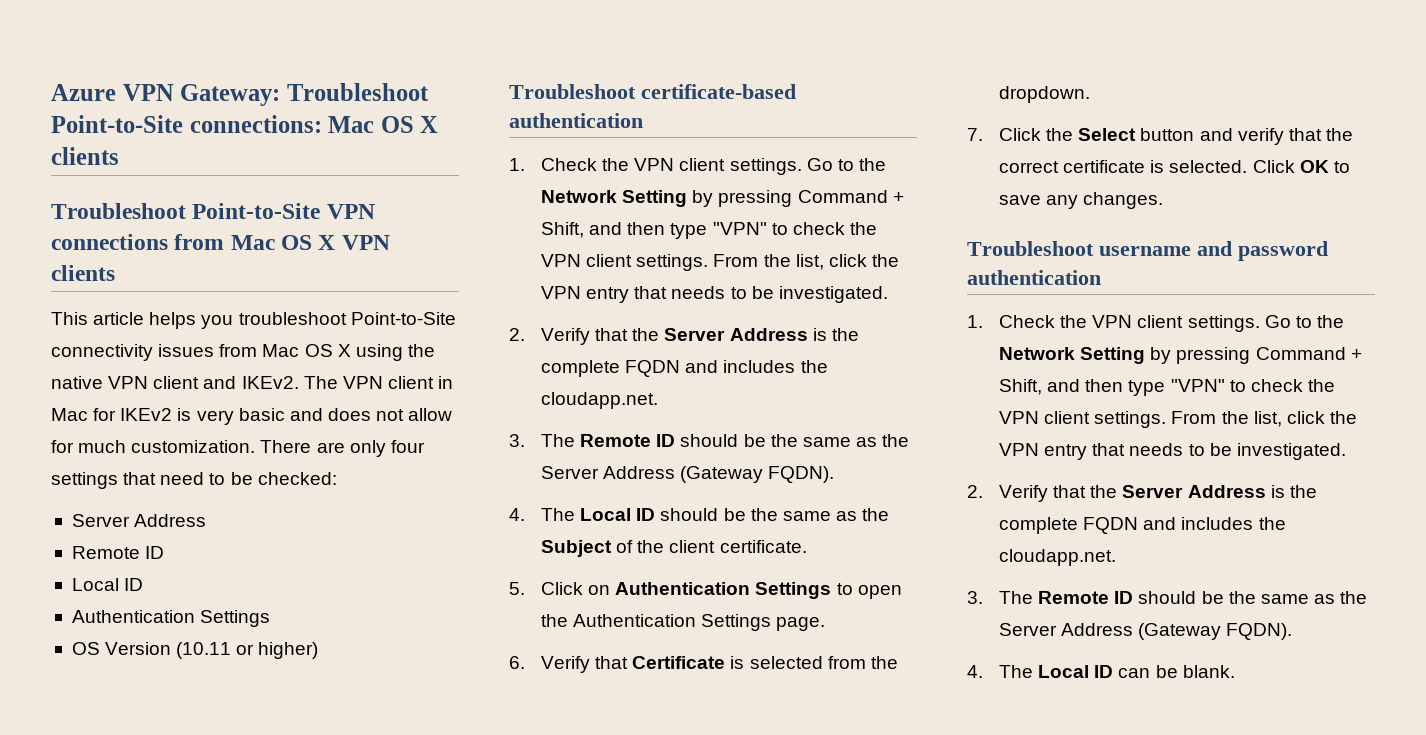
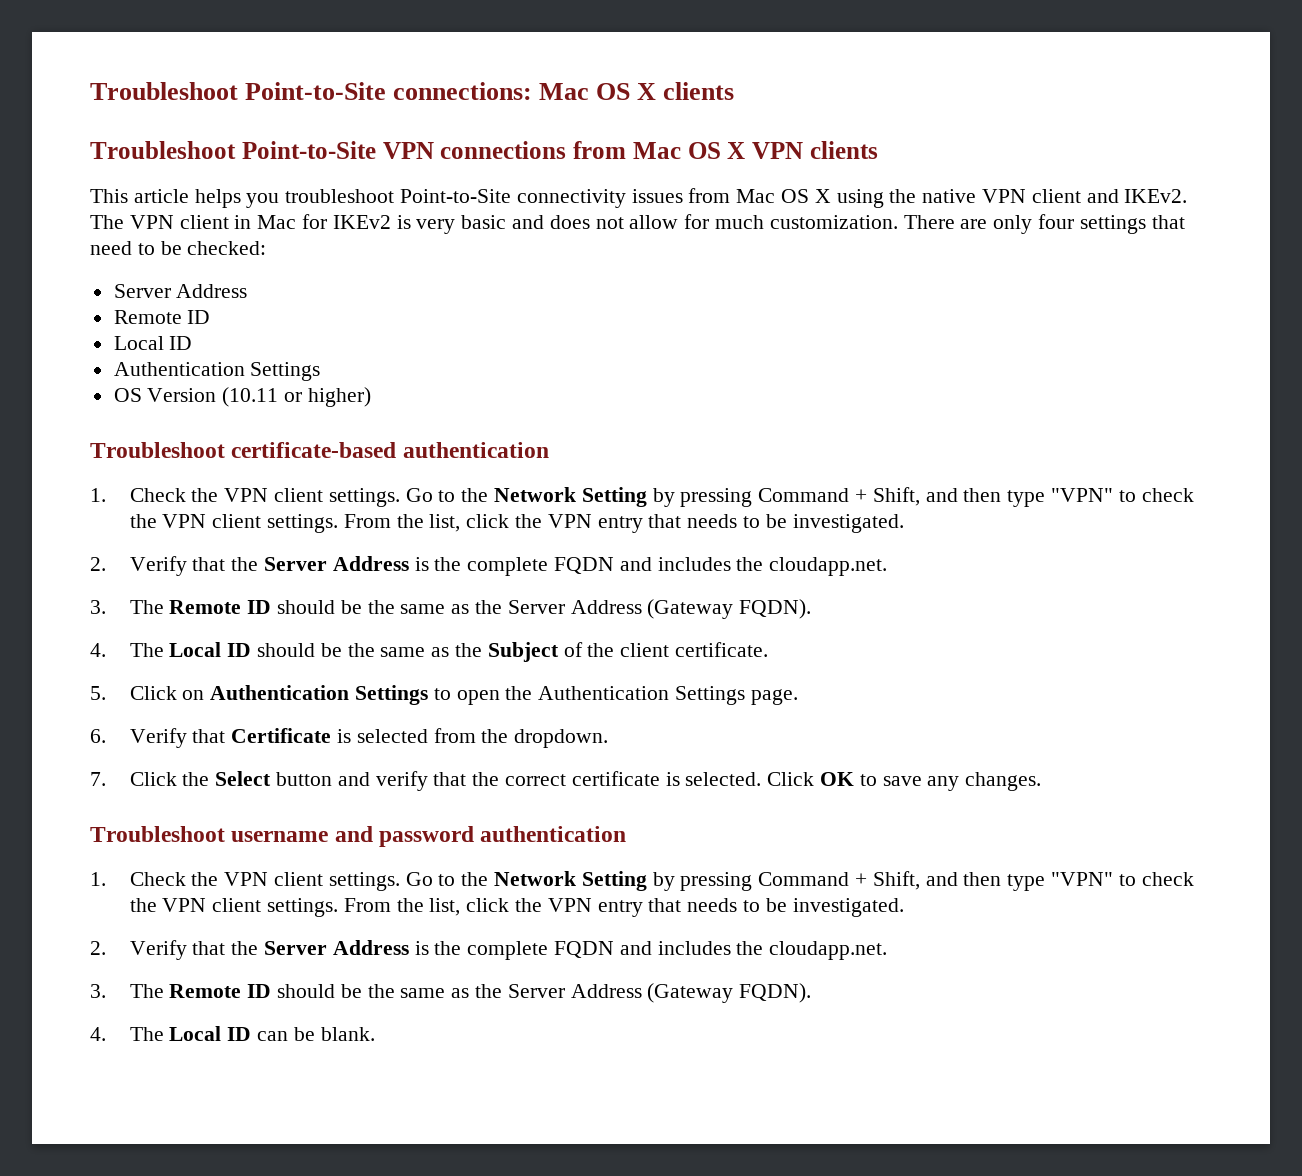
- Azure VPN Gateway: Troubleshoot Point-to-Site connections: Mac OS X clients
+ Troubleshoot Point-to-Site connections: Mac OS X clients

